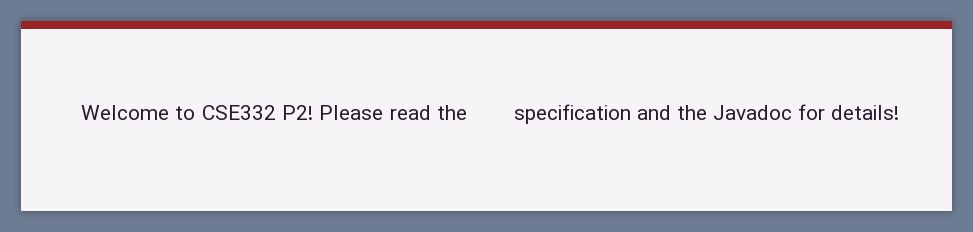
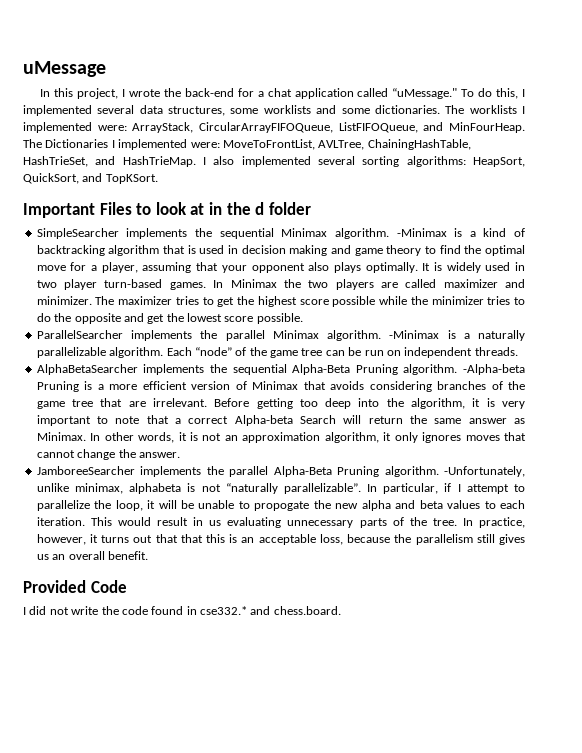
- Welcome to CSE332 P2! Please read the specification and the Javadoc for details!
+ uMessage
+ In this project, I wrote the back-end for a chat application called “uMessage." To do this, I implemented several data structures, some worklists and some dictionaries. The worklists I implemented were: ArrayStack, CircularArrayFIFOQueue, ListFIFOQueue, and MinFourHeap. The Dictionaries I implemented were: MoveToFrontList, AVLTree, ChainingHashTable, HashTrieSet, and HashTrieMap. I also implemented several sorting algorithms: HeapSort, QuickSort, and TopKSort.
+ Important Files to look at in the d folder
+ SimpleSearcher implements the sequential Minimax algorithm. -Minimax is a kind of backtracking algorithm that is used in decision making and game theory to find the optimal move for a player, assuming that your opponent also plays optimally. It is widely used in two player turn-based games. In Minimax the two players are called maximizer and minimizer. The maximizer tries to get the highest score possible while the minimizer tries to do the opposite and get the lowest score possible.
+ ParallelSearcher implements the parallel Minimax algorithm. -Minimax is a naturally parallelizable algorithm. Each “node” of the game tree can be run on independent threads.
+ AlphaBetaSearcher implements the sequential Alpha-Beta Pruning algorithm. -Alpha-beta Pruning is a more efficient version of Minimax that avoids considering branches of the game tree that are irrelevant. Before getting too deep into the algorithm, it is very important to note that a correct Alpha-beta Search will return the same answer as Minimax. In other words, it is not an approximation algorithm, it only ignores moves that cannot change the answer.
+ JamboreeSearcher implements the parallel Alpha-Beta Pruning algorithm. -Unfortunately, unlike minimax, alphabeta is not “naturally parallelizable”. In particular, if I attempt to parallelize the loop, it will be unable to propogate the new alpha and beta values to each iteration. This would result in us evaluating unnecessary parts of the tree. In practice, however, it turns out that that this is an acceptable loss, because the parallelism still gives us an overall benefit.
+ Provided Code
+ I did not write the code found in cse332.* and chess.board.

